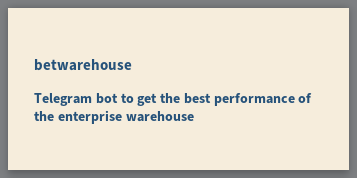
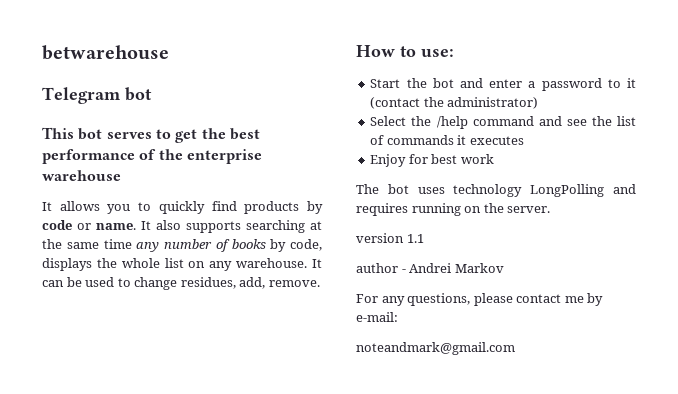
- Telegram bot to get the best performance of the enterprise warehouse
+ Telegram bot
+ This bot serves to get the best performance of the enterprise warehouse
+ It allows you to quickly find products by code or name. It also supports searching at the same time any number of books by code, displays the whole list on any warehouse. It can be used to change residues, add, remove.
+ How to use:
+ Start the bot and enter a password to it (contact the administrator)
+ Select the /help command and see the list of commands it executes
+ Enjoy for best work
+ The bot uses technology LongPolling and requires running on the server.
+ version 1.1
+ author - Andrei Markov
+ For any questions, please contact me by e-mail:
+ noteandmark@gmail.com

